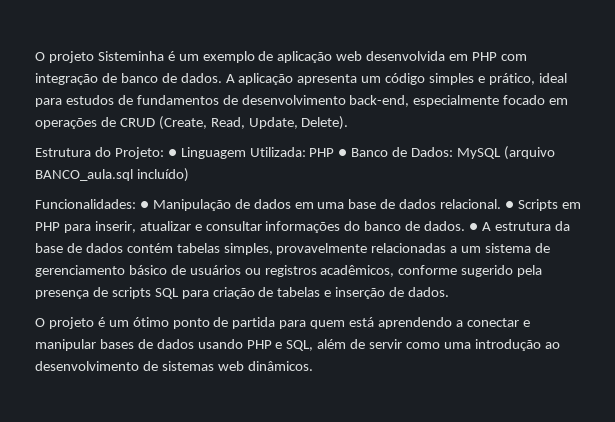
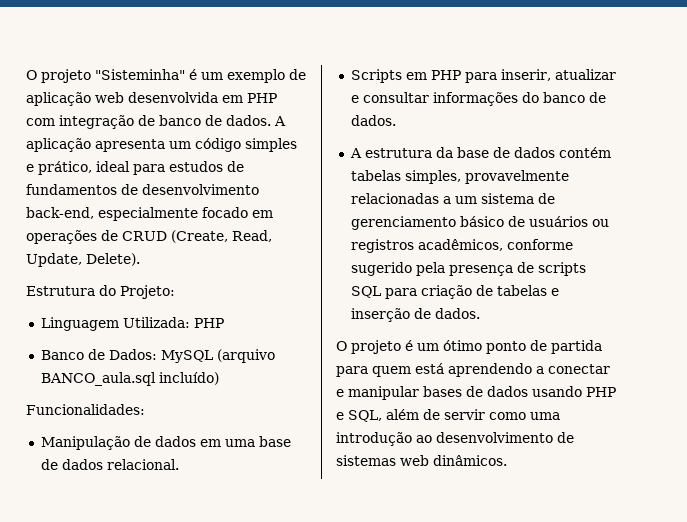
- O projeto Sisteminha é um exemplo de aplicação web desenvolvida em PHP com integração de banco de dados.
+ O projeto "Sisteminha" é um exemplo de aplicação web desenvolvida em PHP com integração de banco de dados.
- Estrutura do Projeto: ● Linguagem Utilizada: PHP ● Banco de Dados: MySQL (arquivo BANCO_aula.sql incluído)
+ Estrutura do Projeto:
+ Linguagem Utilizada: PHP
+ Banco de Dados: MySQL (arquivo BANCO_aula.sql incluído)
- Funcionalidades: ● Manipulação de dados em uma base de dados relacional. ● Scripts em PHP para inserir, atualizar e consultar informações do banco de dados. ● A estrutura da base de dados contém tabelas simples, provavelmente relacionadas a um sistema de gerenciamento básico de usuários ou registros acadêmicos, conforme sugerido pela presença de scripts SQL para criação de tabelas e inserção de dados.
+ Funcionalidades:
+ Manipulação de dados em uma base de dados relacional.
+ Scripts em PHP para inserir, atualizar e consultar informações do banco de dados.
+ A estrutura da base de dados contém tabelas simples, provavelmente relacionadas a um sistema de gerenciamento básico de usuários ou registros acadêmicos, conforme sugerido pela presença de scripts SQL para criação de tabelas e inserção de dados.

